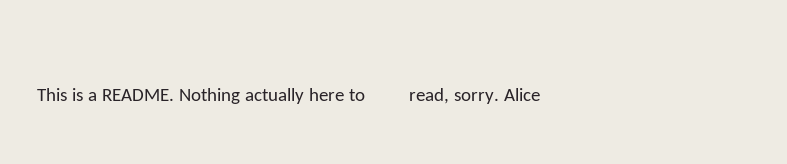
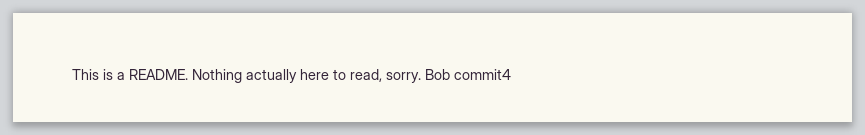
- Alice
+ Bob commit4

